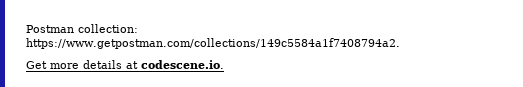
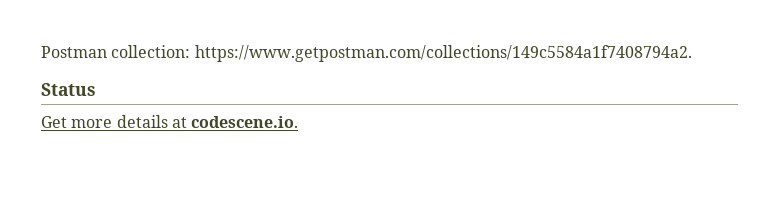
+ Status

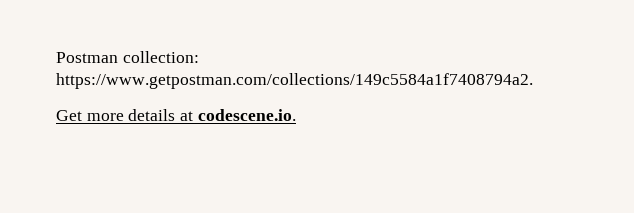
- Status

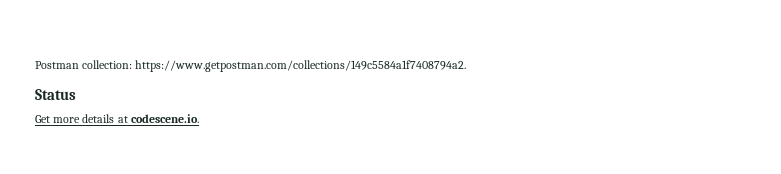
+ Status

